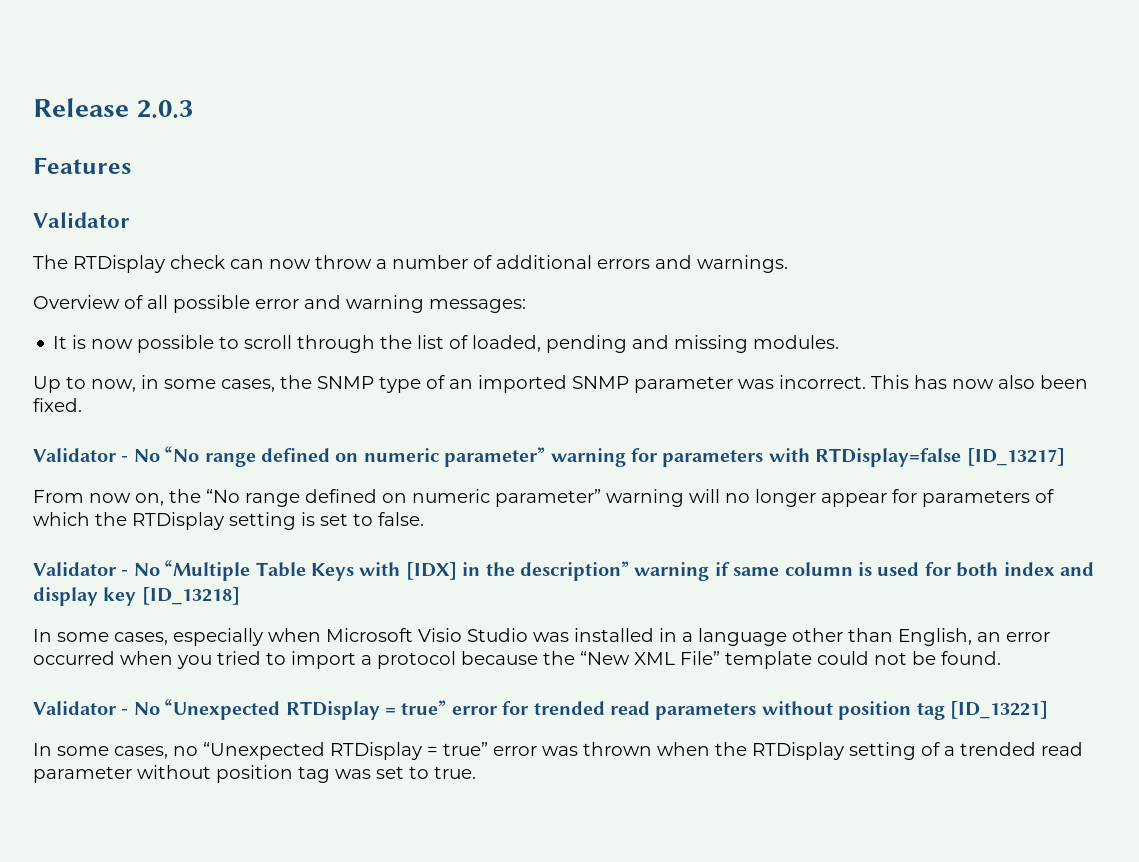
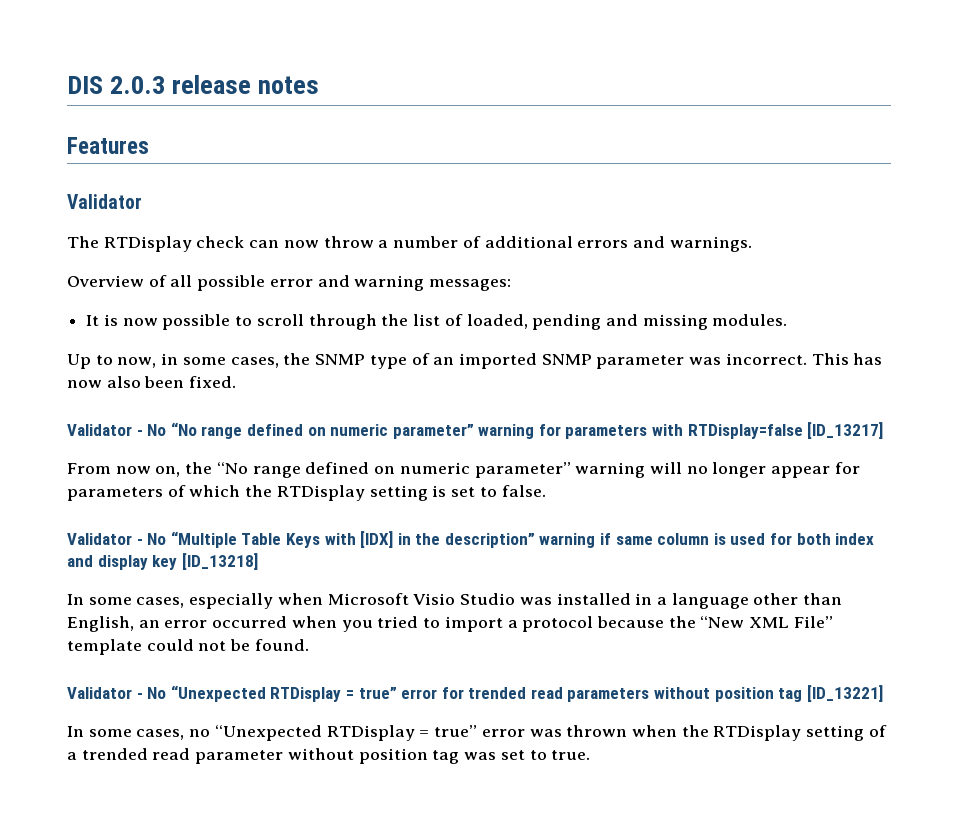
- Release 2.0.3
+ DIS 2.0.3 release notes

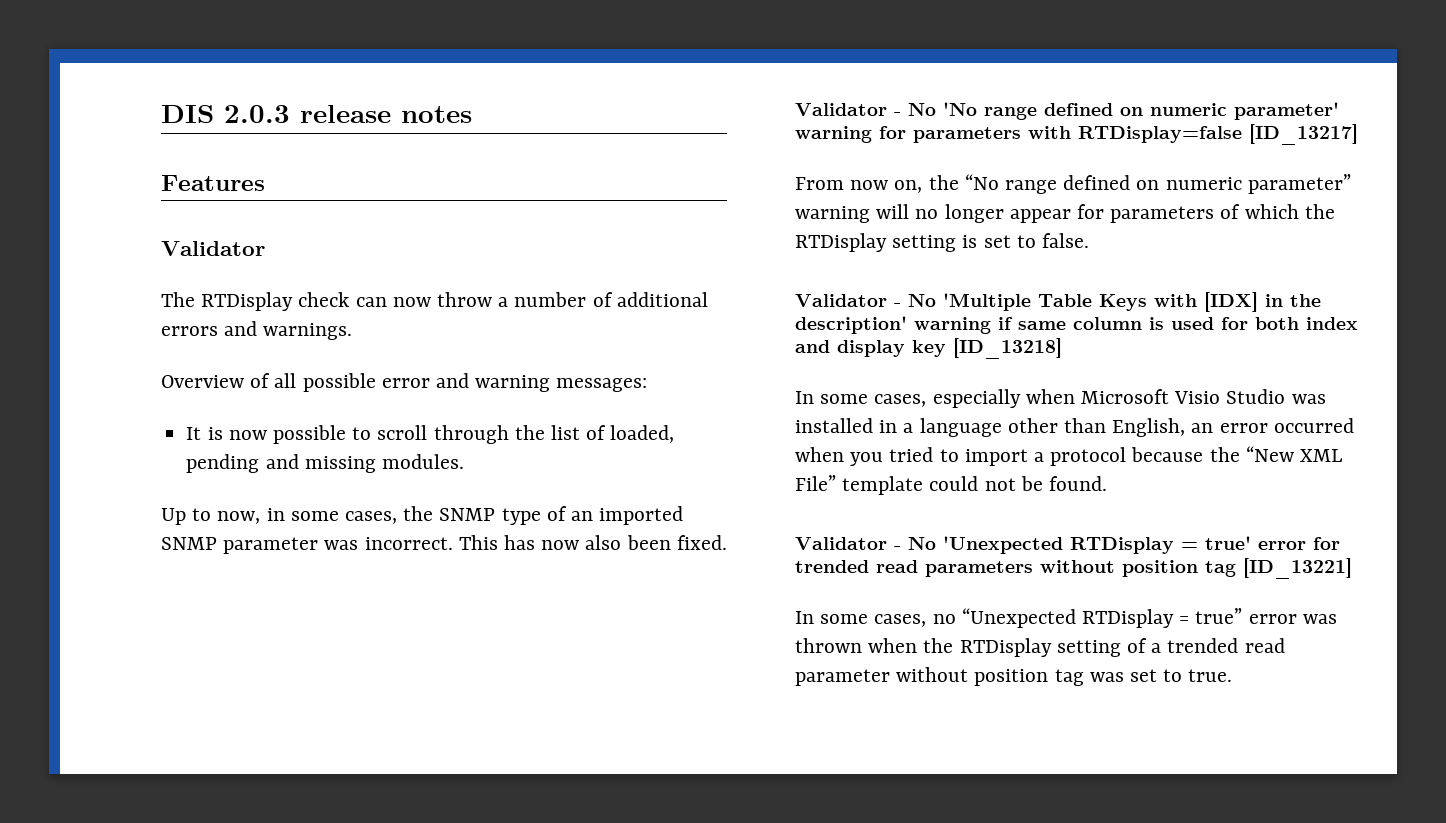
- Validator - No “No range defined on numeric parameter” warning for parameters with RTDisplay=false [ID_13217]
+ Validator - No 'No range defined on numeric parameter' warning for parameters with RTDisplay=false [ID_13217]
- Validator - No “Multiple Table Keys with [IDX] in the description” warning if same column is used for both index and display key [ID_13218]
+ Validator - No 'Multiple Table Keys with [IDX] in the description' warning if same column is used for both index and display key [ID_13218]
- Validator - No “Unexpected RTDisplay = true” error for trended read parameters without position tag [ID_13221]
+ Validator - No 'Unexpected RTDisplay = true' error for trended read parameters without position tag [ID_13221]

